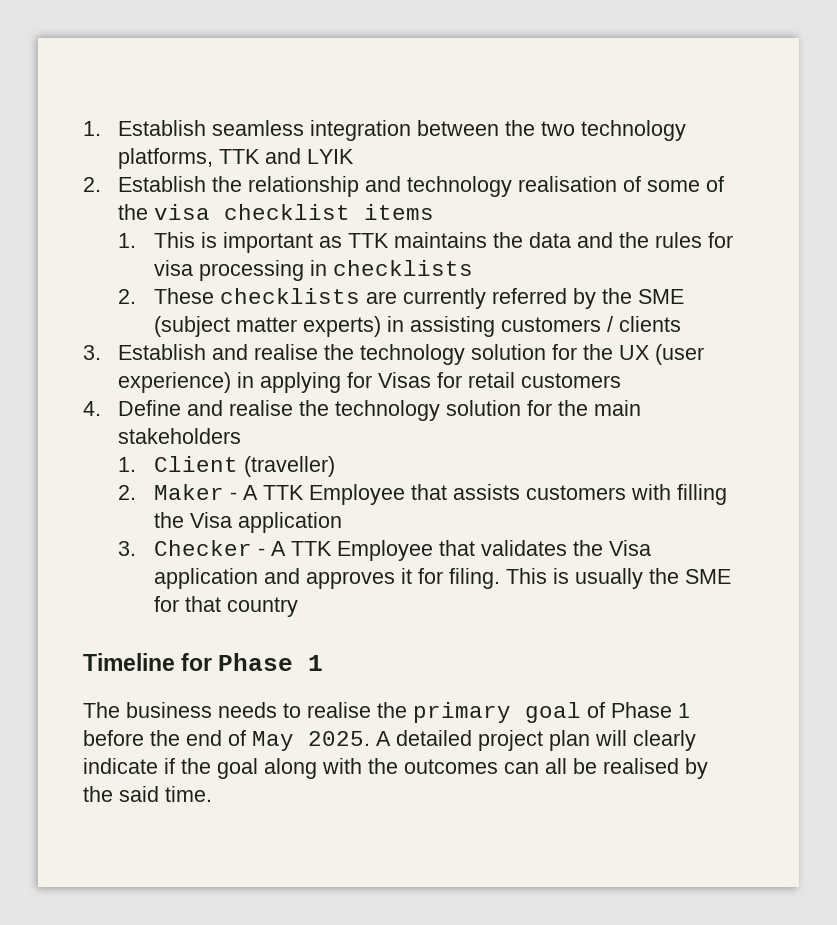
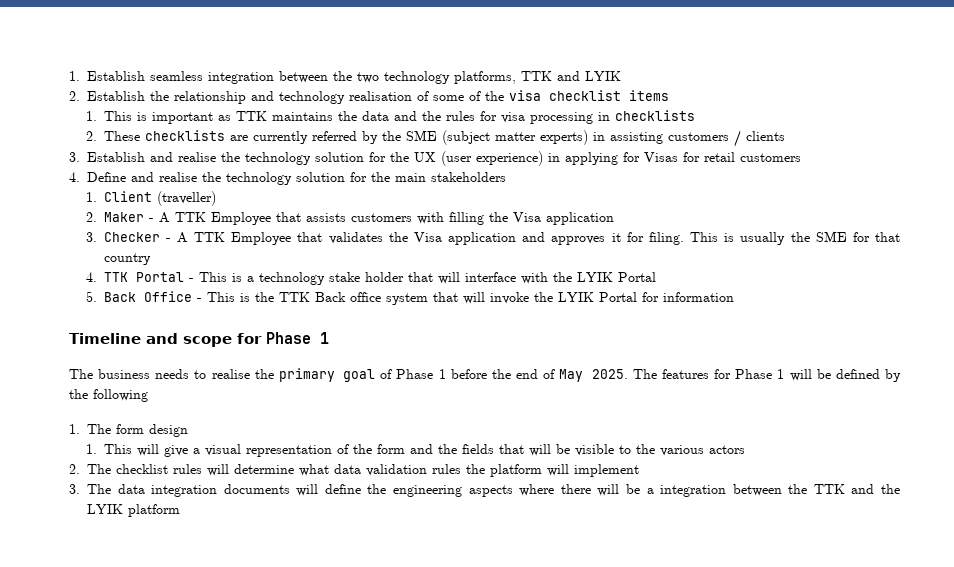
+ 4. TTK Portal - This is a technology stake holder that will interface with the LYIK Portal
+ 5. Back Office - This is the TTK Back office system that will invoke the LYIK Portal for information
- Timeline for Phase 1
+ Timeline and scope for Phase 1
- A detailed project plan will clearly indicate if the goal along with the outcomes can all be realised by the said time.
+ The features for Phase 1 will be defined by the following
+ 1. The form design
+ 1. This will give a visual representation of the form and the fields that will be visible to the various actors
+ 2. The checklist rules will determine what data validation rules the platform will implement
+ 3. The data integration documents will define the engineering aspects where there will be a integration between the TTK and the LYIK platform

